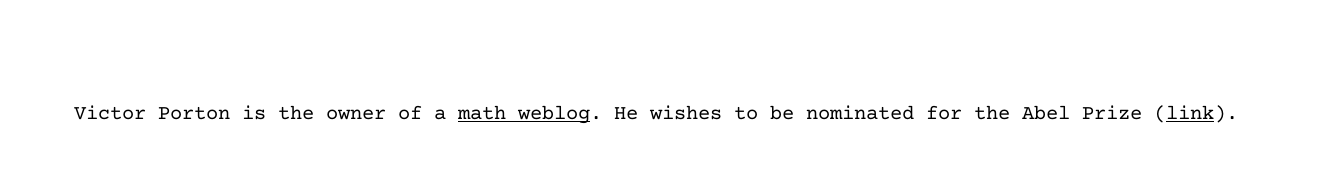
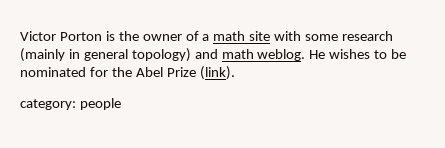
- Victor Porton is the owner of a math weblog.
+ Victor Porton is the owner of a math site with some research (mainly in general topology) and math weblog.
+ category: people

